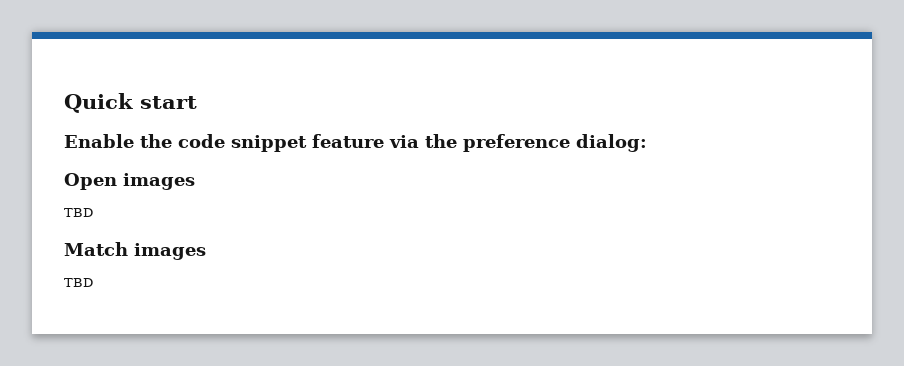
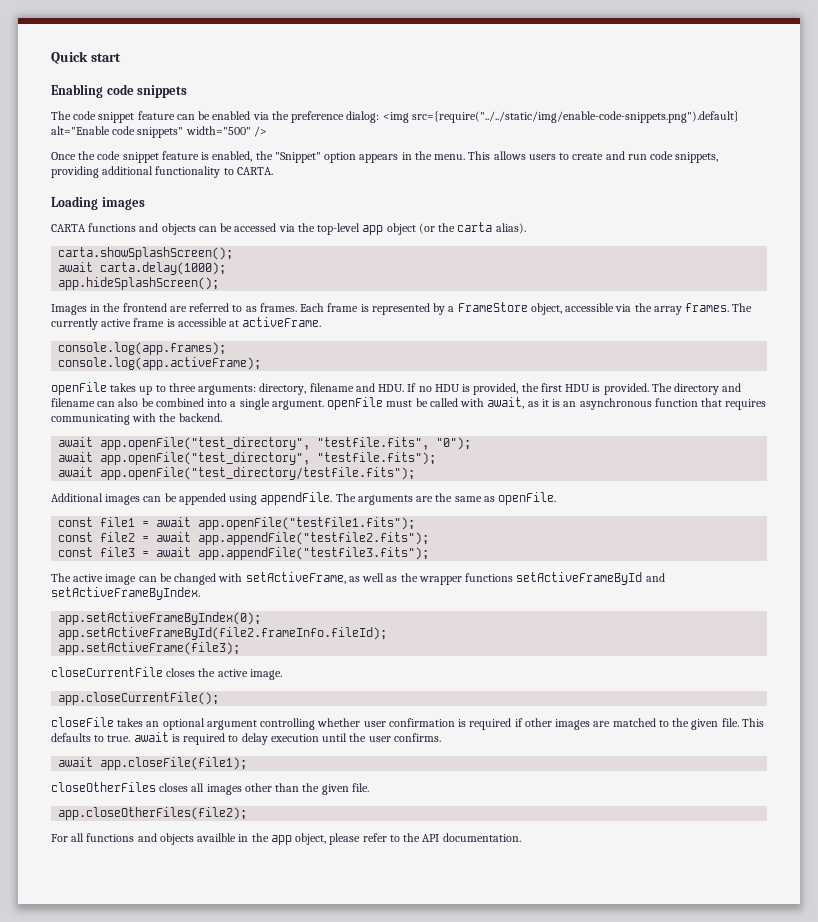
- Enable the code snippet feature via the preference dialog:
- Open images
- TBD
- Match images
- TBD
+ Enabling code snippets
+ The code snippet feature can be enabled via the preference dialog: <img src={require("../../static/img/enable-code-snippets.png").default} alt="Enable code snippets" width="500" />
+ Once the code snippet feature is enabled, the "Snippet" option appears in the menu. This allows users to create and run code snippets, providing additional functionality to CARTA.
+ Loading images
+ CARTA functions and objects can be accessed via the top-level app object (or the carta alias).
+ carta.showSplashScreen();
+ await carta.delay(1000);
+ app.hideSplashScreen();
+ Images in the frontend are referred to as frames. Each frame is represented by a FrameStore object, accessible via the array frames. The currently active frame is accessible at activeFrame.
+ console.log(app.frames);
+ console.log(app.activeFrame);
+ openFile takes up to three arguments: directory, filename and HDU. If no HDU is provided, the first HDU is provided. The directory and filename can also be combined into a single argument. openFile must be called with await, as it is an asynchronous function that requires communicating with the backend.
+ await app.openFile("test_directory", "testfile.fits", "0");
+ await app.openFile("test_directory", "testfile.fits");
+ await app.openFile("test_directory/testfile.fits");
+ Additional images can be appended using appendFile. The arguments are the same as openFile.
+ const file1 = await app.openFile("testfile1.fits");
+ const file2 = await app.appendFile("testfile2.fits");
+ const file3 = await app.appendFile("testfile3.fits");
+ The active image can be changed with setActiveFrame, as well as the wrapper functions setActiveFrameById and setActiveFrameByIndex.
+ app.setActiveFrameByIndex(0);
+ app.setActiveFrameById(file2.frameInfo.fileId);
+ app.setActiveFrame(file3);
+ closeCurrentFile closes the active image.
+ app.closeCurrentFile();
+ closeFile takes an optional argument controlling whether user confirmation is required if other images are matched to the given file. This defaults to true. await is required to delay execution until the user confirms.
+ await app.closeFile(file1);
+ closeOtherFiles closes all images other than the given file.
+ app.closeOtherFiles(file2);
+ For all functions and objects availble in the app object, please refer to the API documentation.

